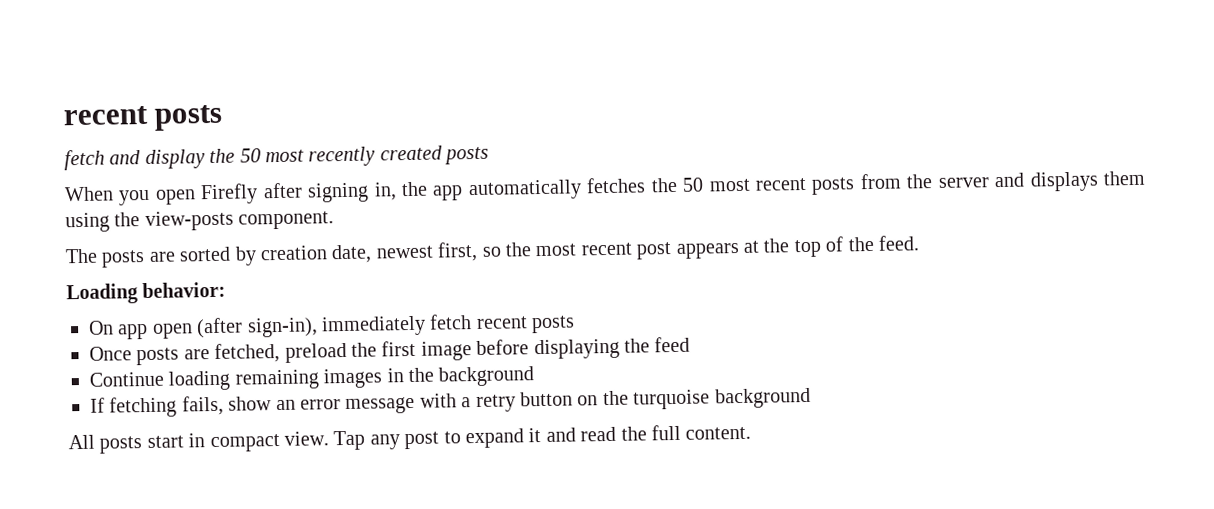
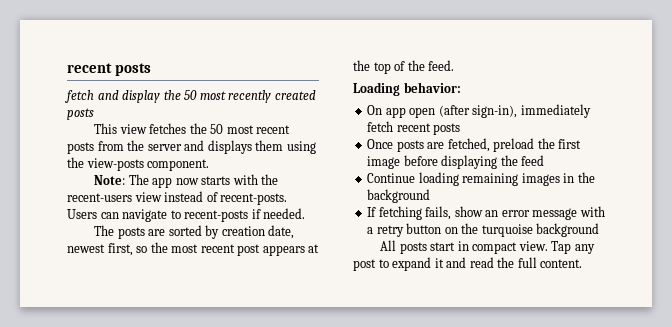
- When you open Firefly after signing in, the app automatically fetches the 50 most recent posts from the server and displays them using the view-posts component.
+ This view fetches the 50 most recent posts from the server and displays them using the view-posts component.
+ Note: The app now starts with the recent-users view instead of recent-posts. Users can navigate to recent-posts if needed.

